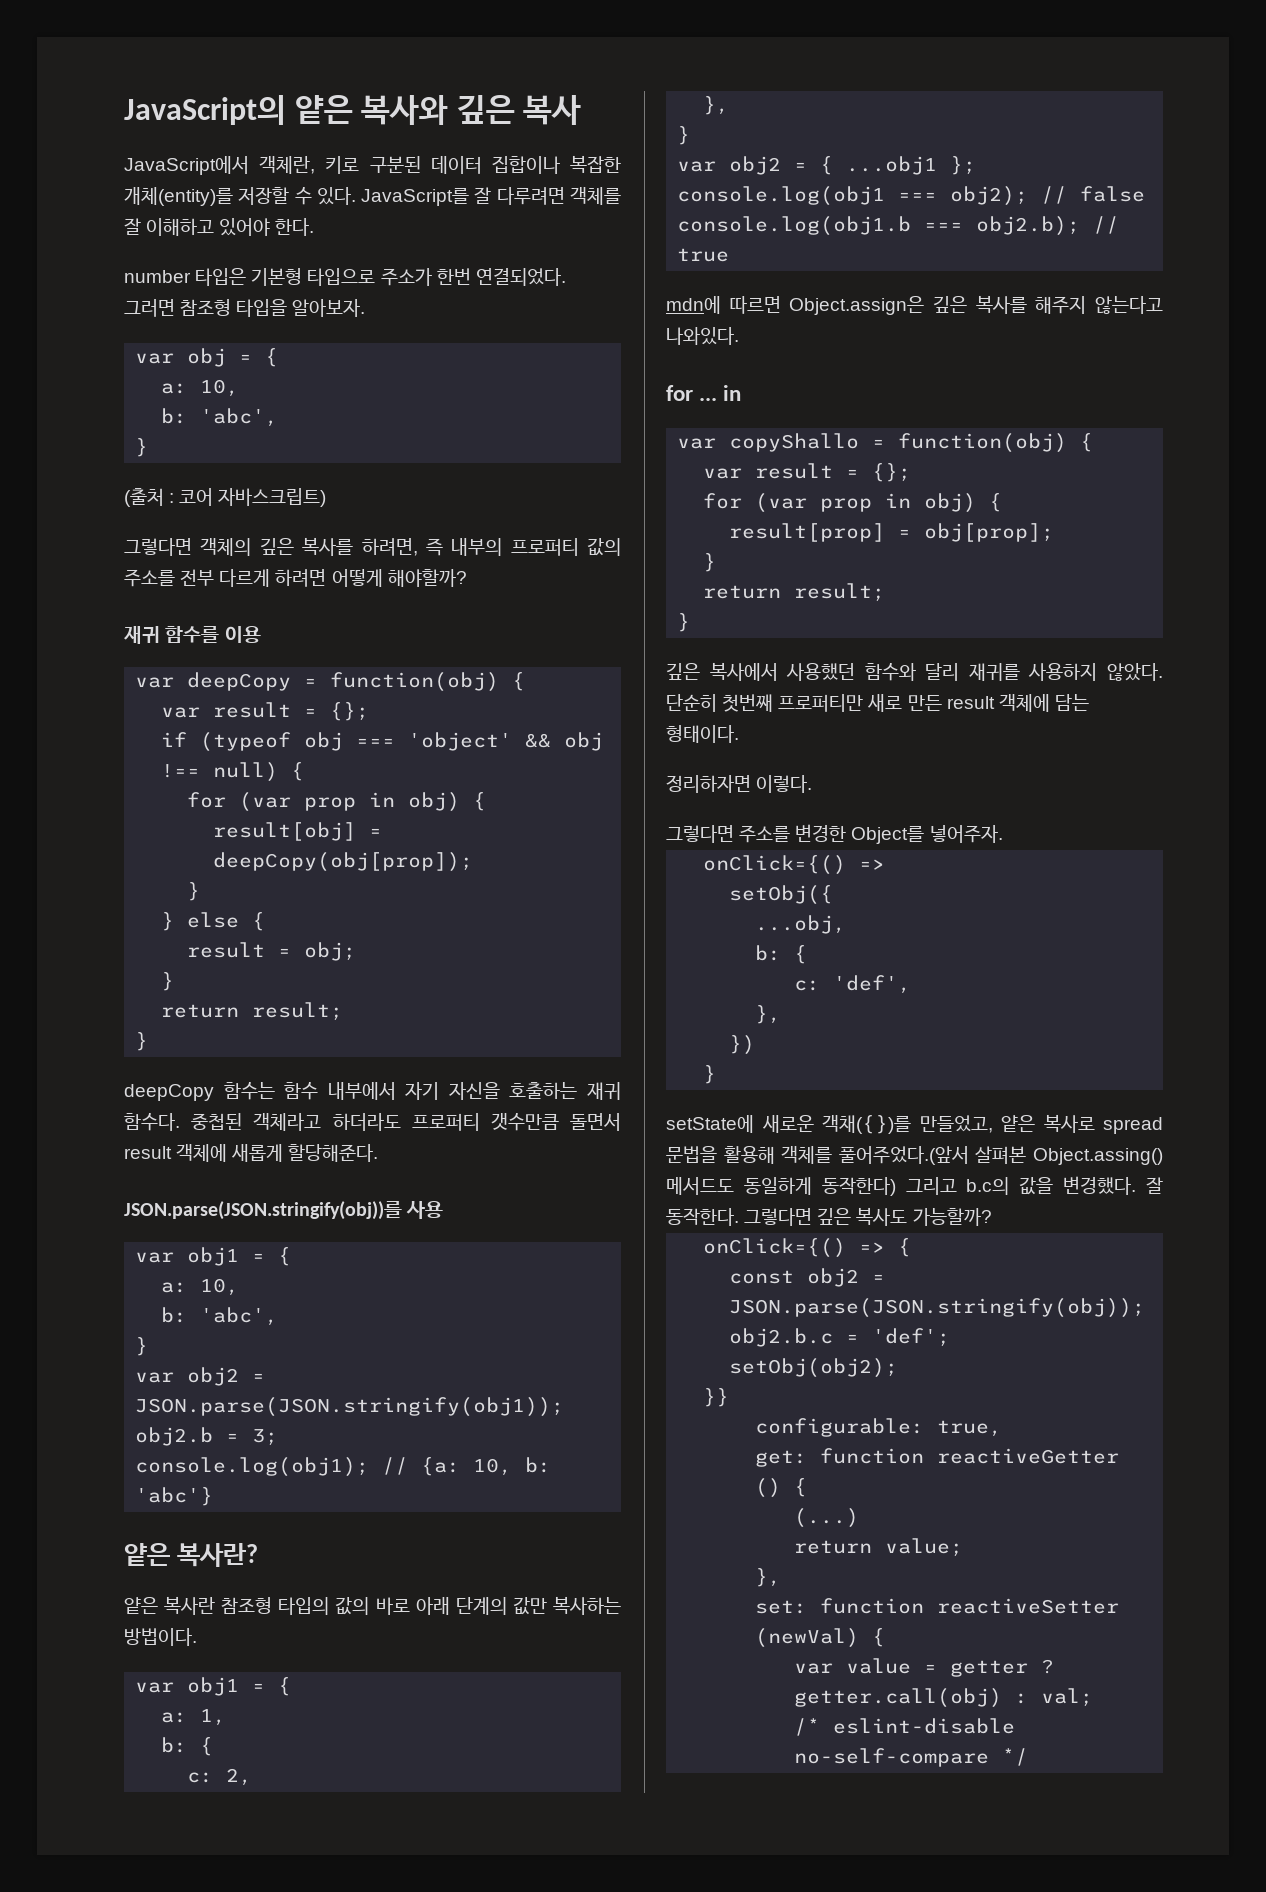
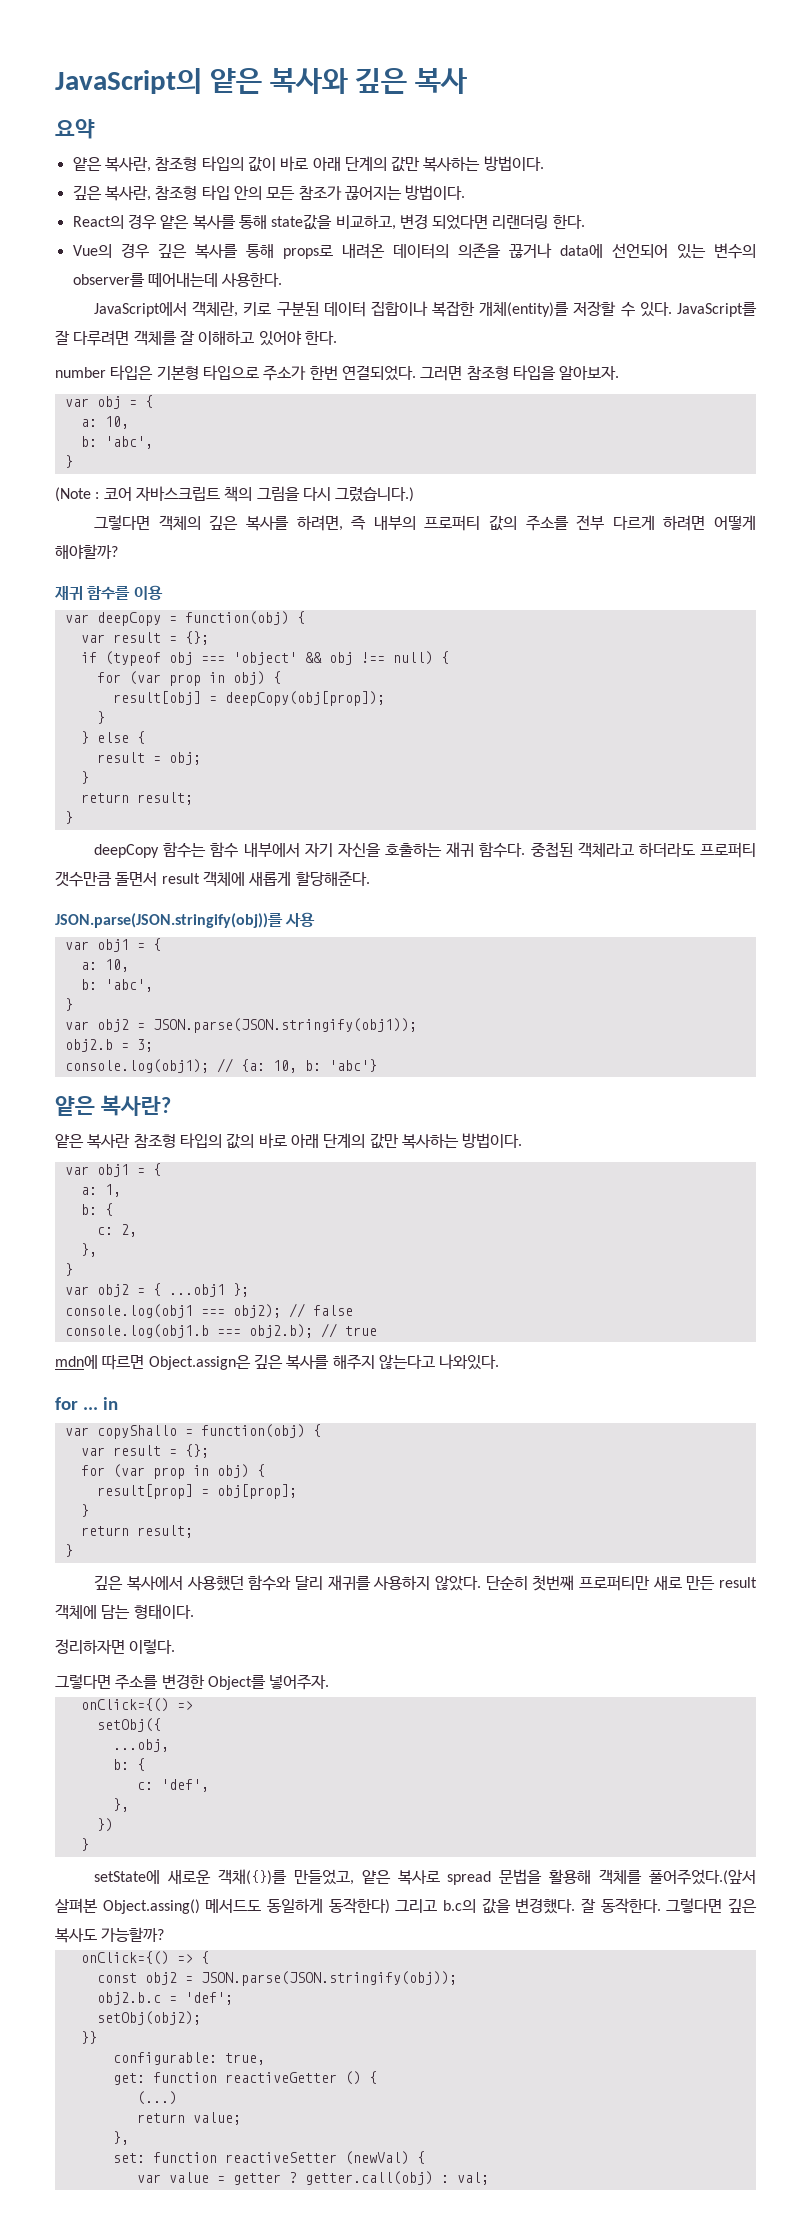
+ 요약
+ 얕은 복사란, 참조형 타입의 값이 바로 아래 단계의 값만 복사하는 방법이다.
+ 깊은 복사란, 참조형 타입 안의 모든 참조가 끊어지는 방법이다.
+ React의 경우 얕은 복사를 통해 state값을 비교하고, 변경 되었다면 리랜더링 한다.
+ Vue의 경우 깊은 복사를 통해 props로 내려온 데이터의 의존을 끊거나 data에 선언되어 있는 변수의 observer를 떼어내는데 사용한다.
- (출처 : 코어 자바스크립트)
+ (Note : 코어 자바스크립트 책의 그림을 다시 그렸습니다.)
- /* eslint-disable no-self-compare */

